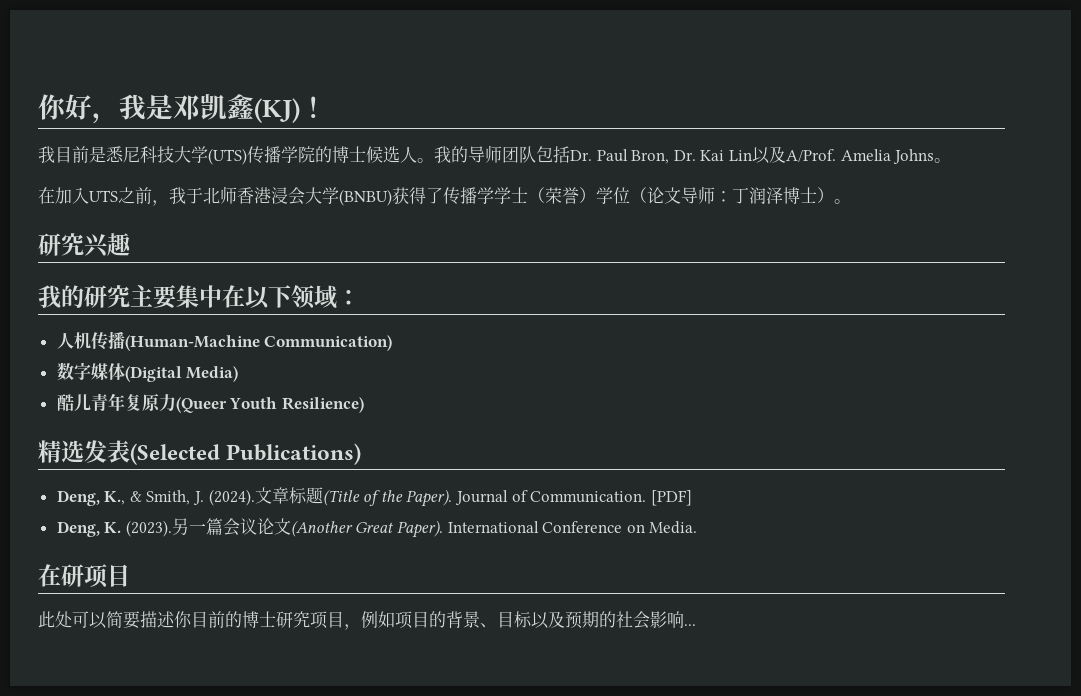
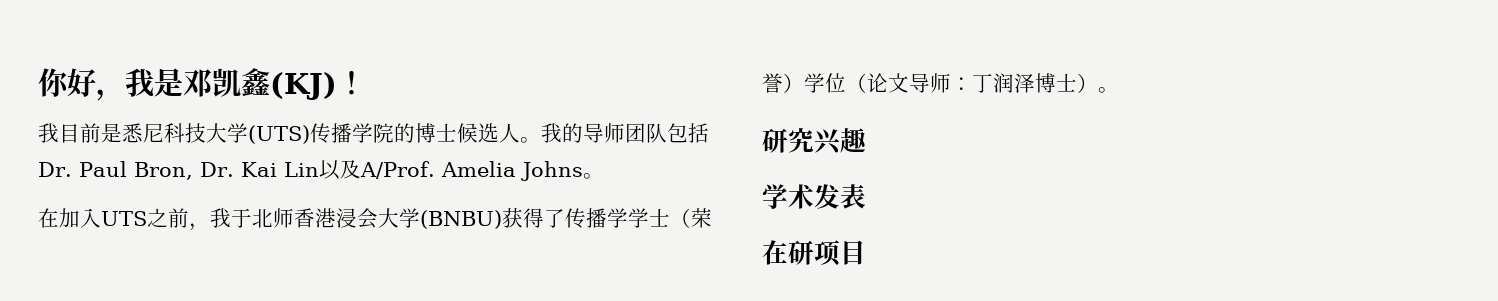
- 我的研究主要集中在以下领域：
- 人机传播(Human-Machine Communication)
- 数字媒体(Digital Media)
- 酷儿青年复原力(Queer Youth Resilience)
- 精选发表(Selected Publications)
- Deng, K., & Smith, J. (2024).文章标题(Title of the Paper). Journal of Communication. [PDF]
- Deng, K. (2023).另一篇会议论文(Another Great Paper). International Conference on Media.
+ 学术发表
  在研项目
- 此处可以简要描述你目前的博士研究项目，例如项目的背景、目标以及预期的社会影响...

